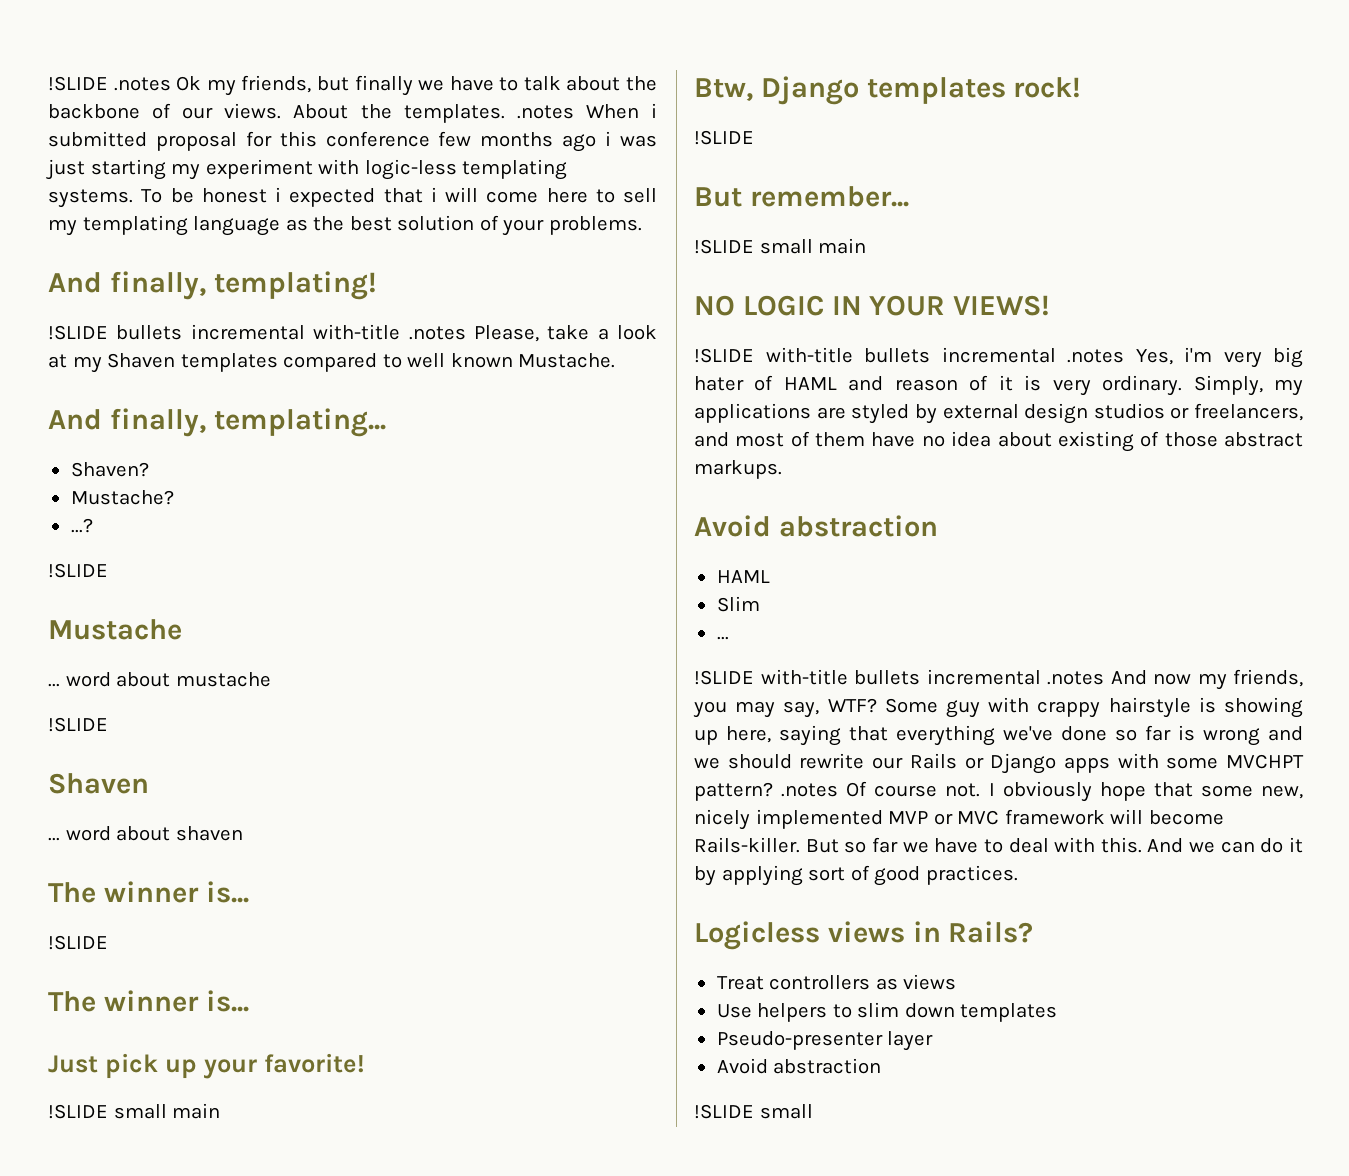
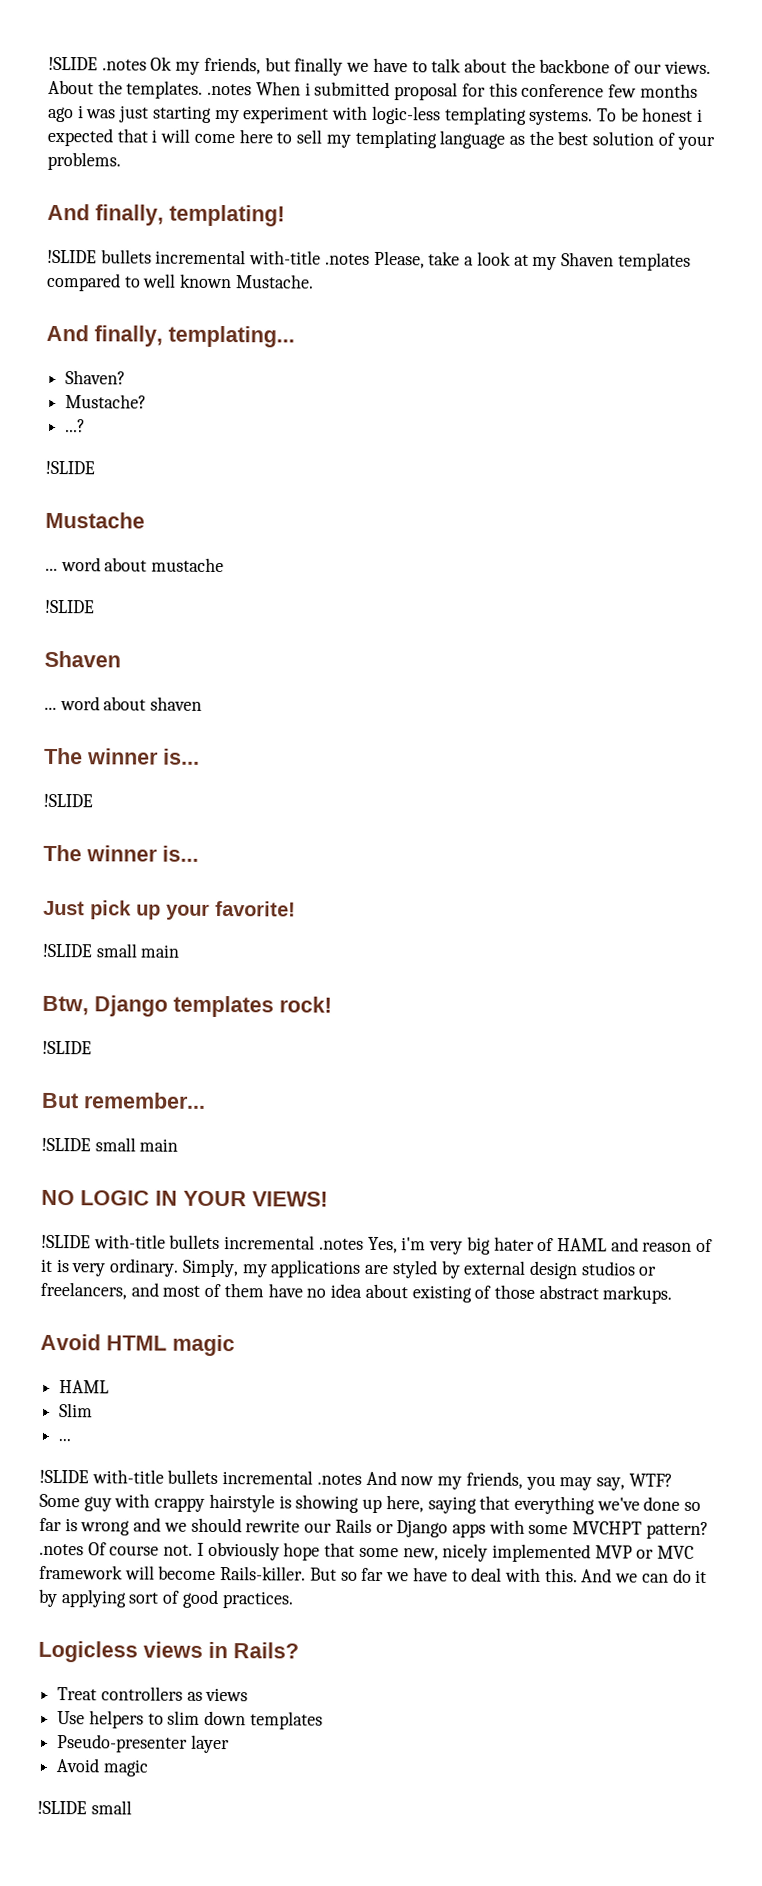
  Simply, my applications are styled by external design studios or freelancers, and most of them have no idea about existing of those abstract markups.
- Avoid abstraction
+ Avoid HTML magic
  Pseudo-presenter layer
- Avoid abstraction
+ Avoid magic

